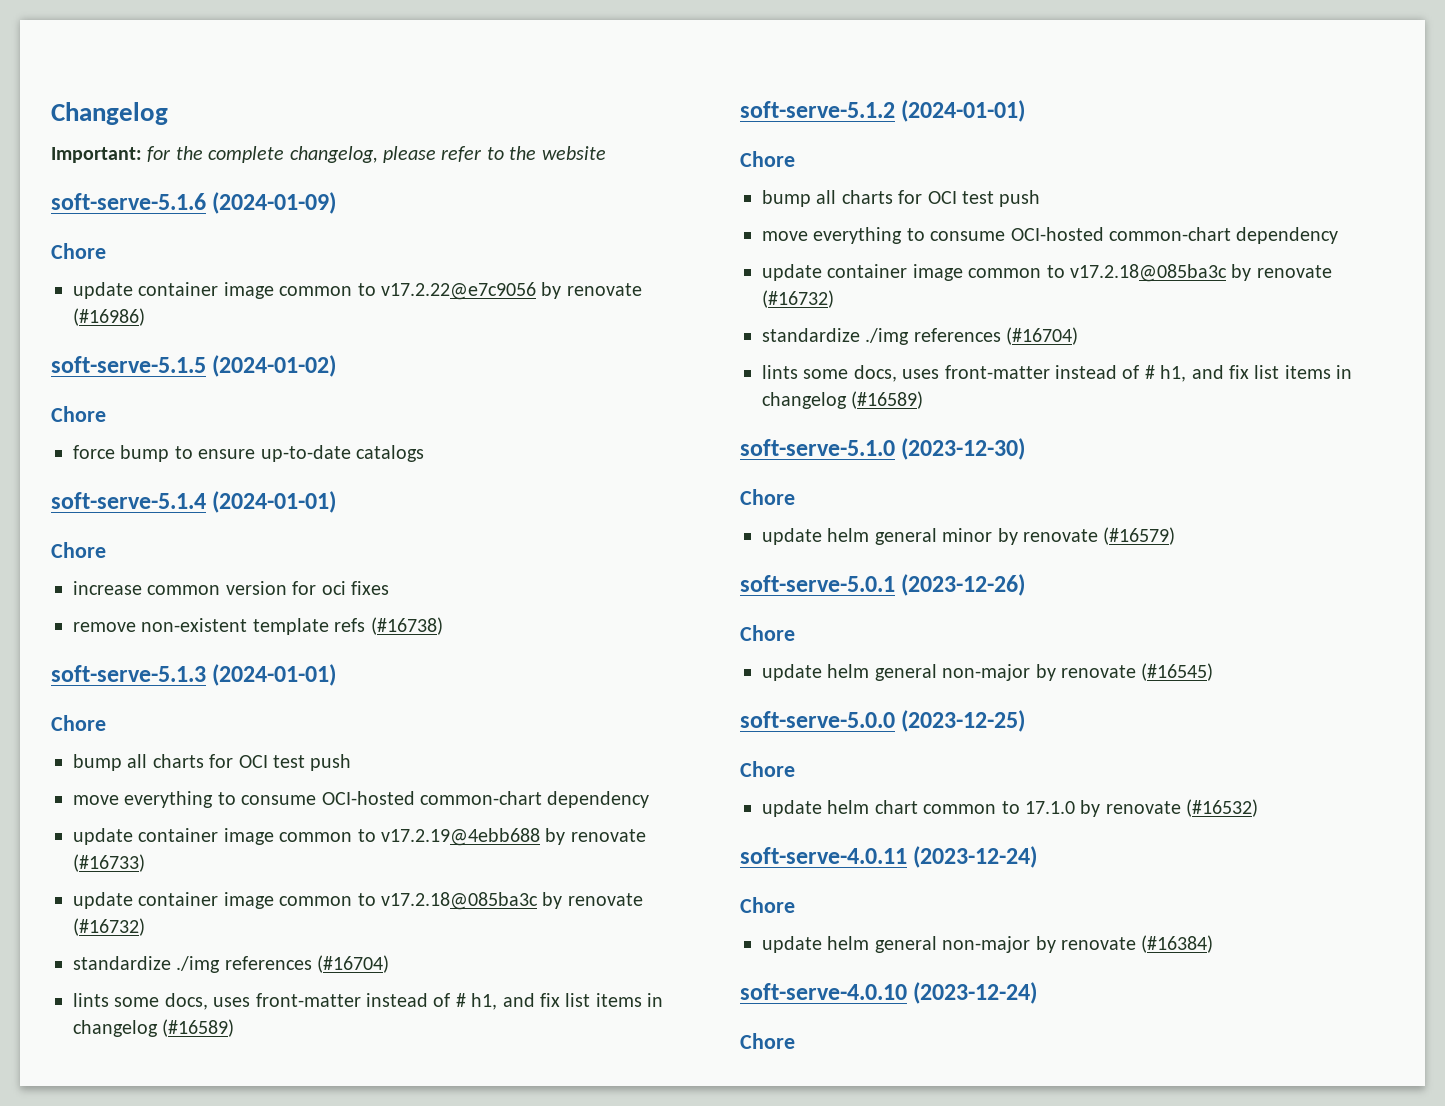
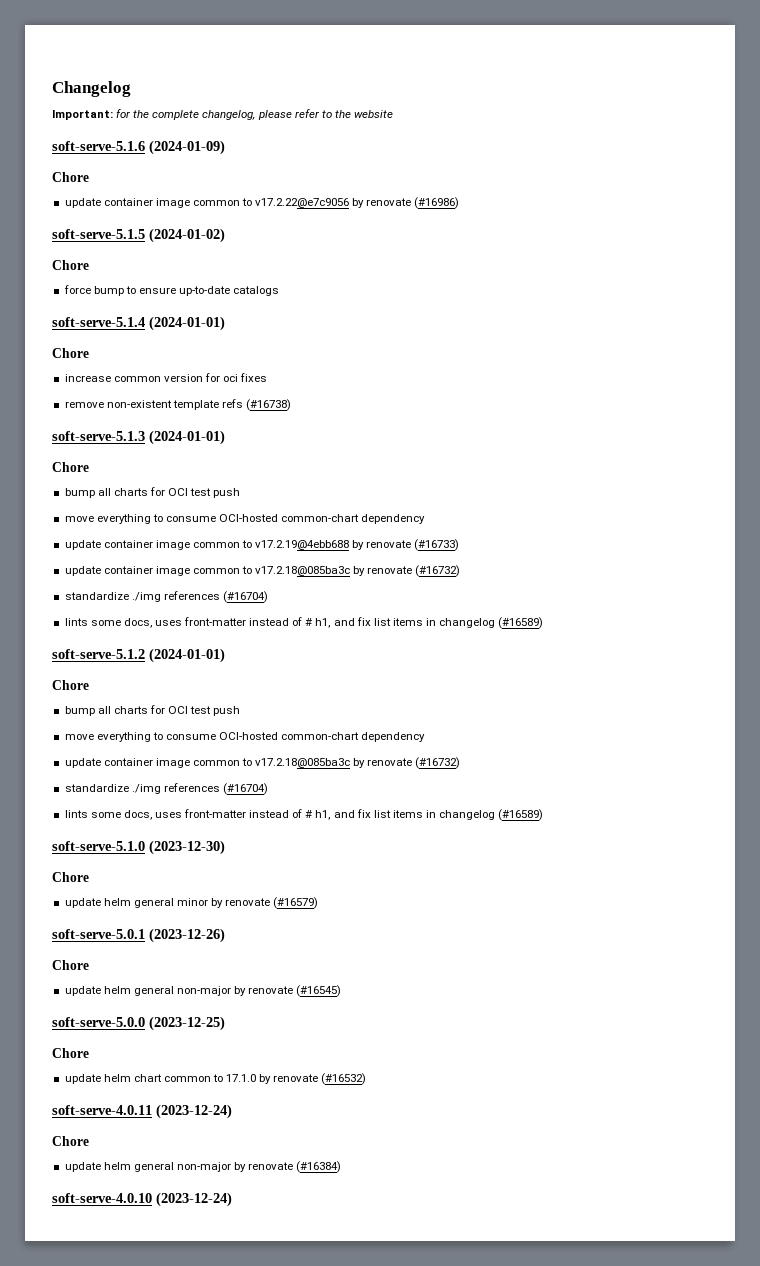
  soft-serve-4.0.10 (2023-12-24)
- Chore

